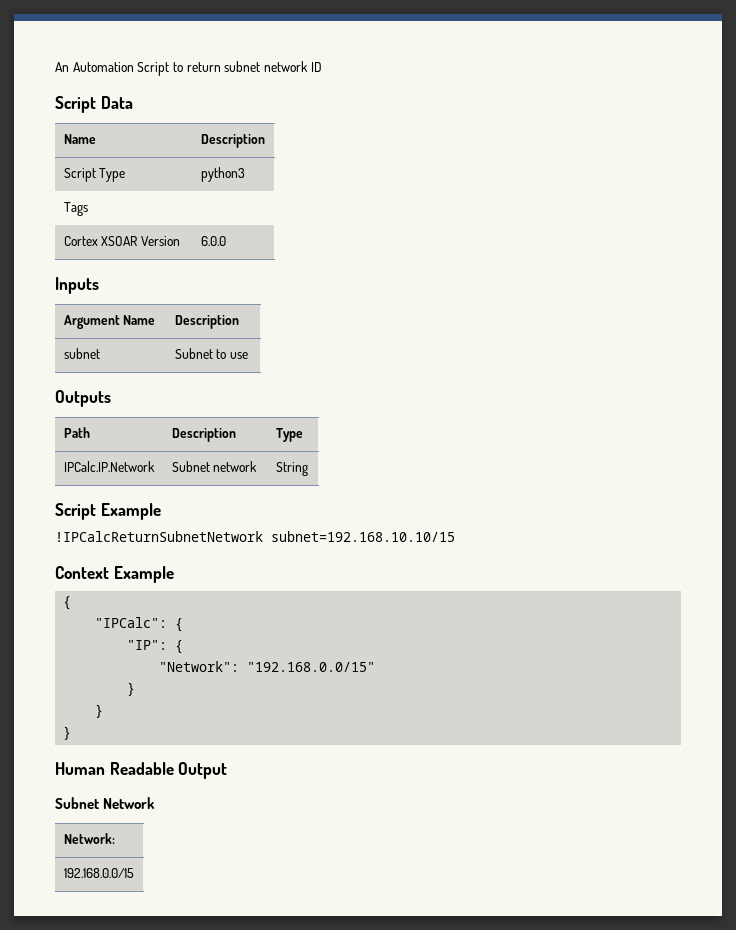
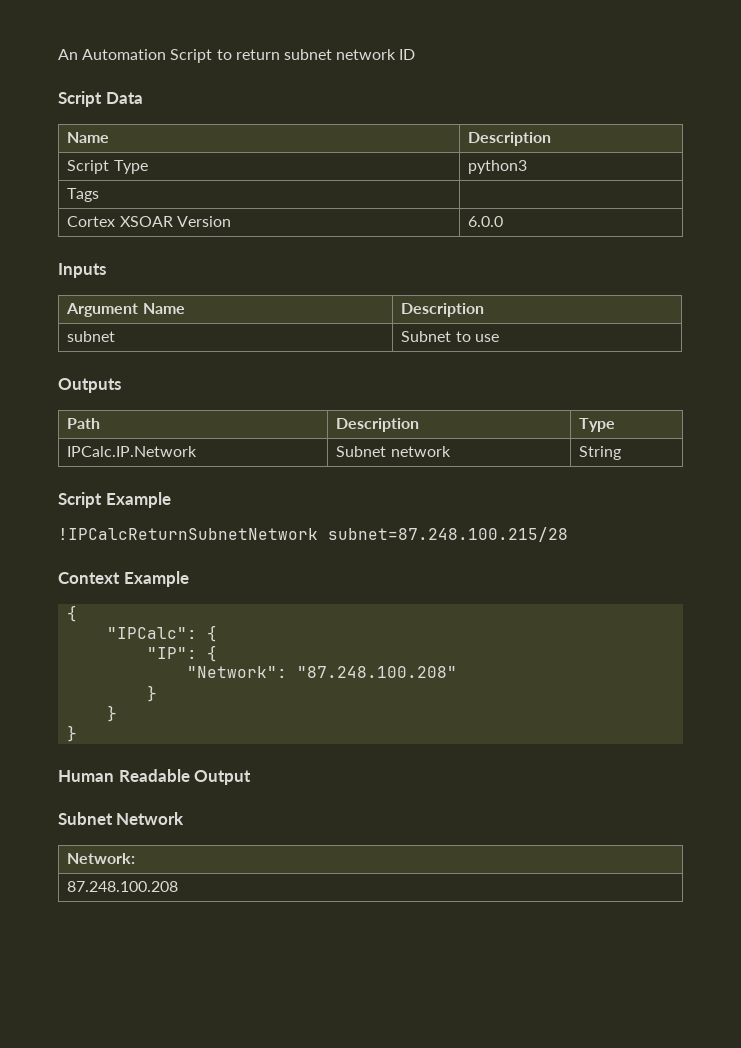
- !IPCalcReturnSubnetNetwork subnet=192.168.10.10/15
+ !IPCalcReturnSubnetNetwork subnet=87.248.100.215/28
- "Network": "192.168.0.0/15"
+ "Network": "87.248.100.208"
- 192.168.0.0/15
+ 87.248.100.208

